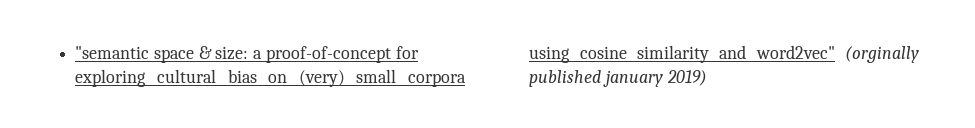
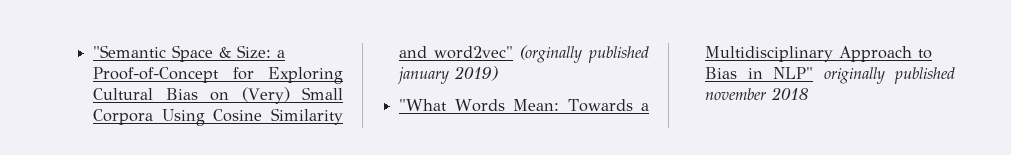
- "semantic space & size: a proof-of-concept for exploring cultural bias on (very) small corpora using cosine similarity and word2vec" (orginally published january 2019)
+ "Semantic Space & Size: a Proof-of-Concept for Exploring Cultural Bias on (Very) Small Corpora Using Cosine Similarity and word2vec" (orginally published january 2019)
+ "What Words Mean: Towards a Multidisciplinary Approach to Bias in NLP" originally published november 2018

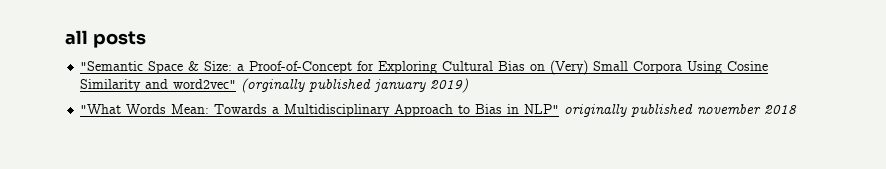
+ all posts

